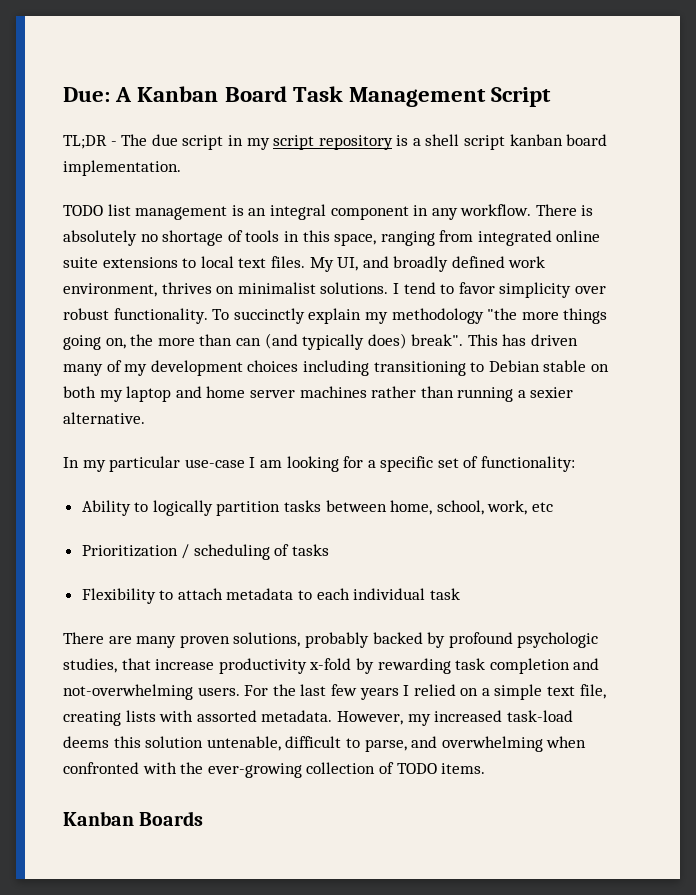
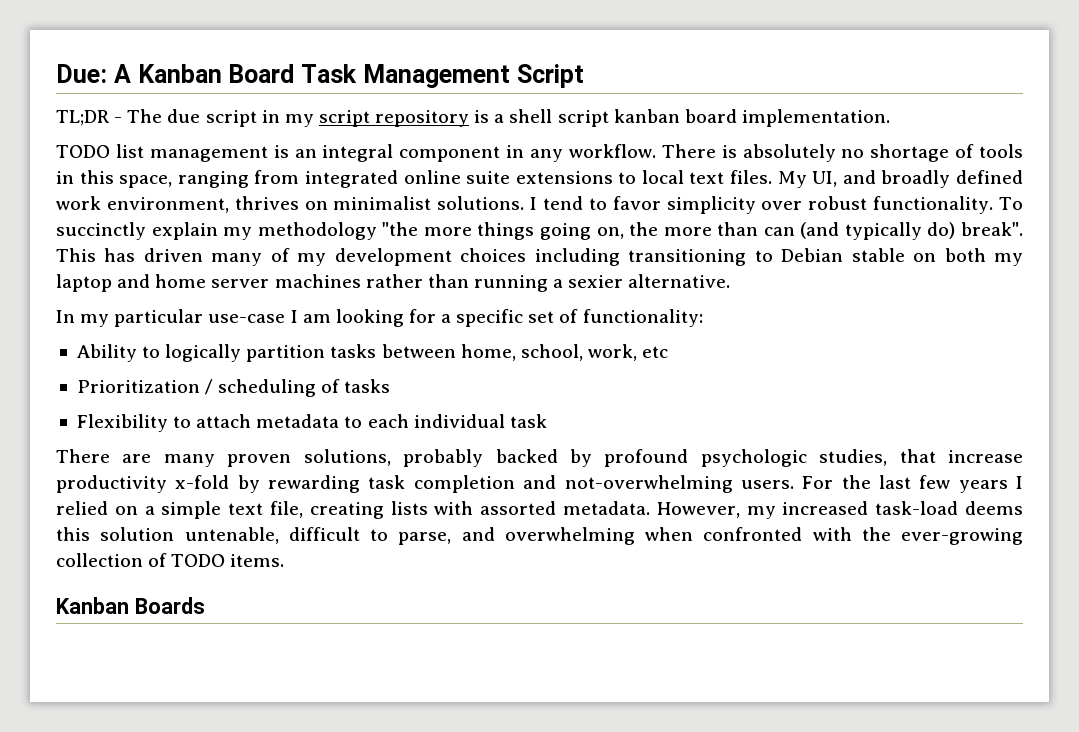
- To succinctly explain my methodology "the more things going on, the more than can (and typically does) break".
+ To succinctly explain my methodology "the more things going on, the more than can (and typically do) break".

